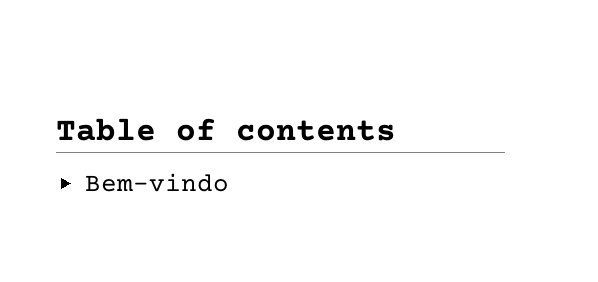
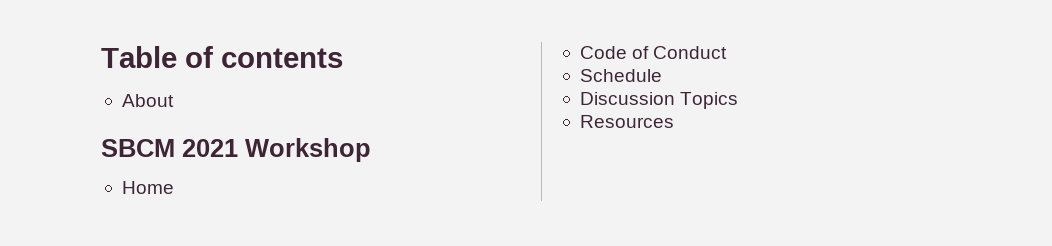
- Bem-vindo
+ About
+ SBCM 2021 Workshop
+ Home
+ Code of Conduct
+ Schedule
+ Discussion Topics
+ Resources

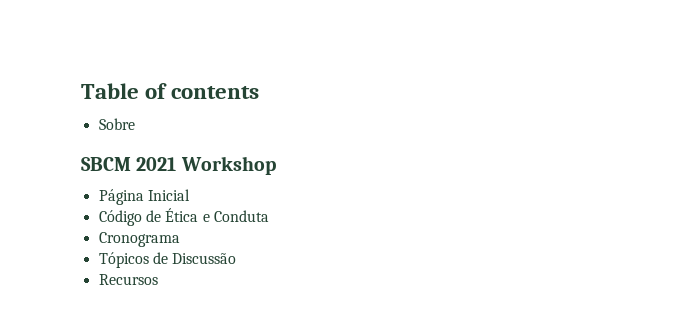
- About
+ Sobre
- Home
- Code of Conduct
- Schedule
- Discussion Topics
- Resources
+ Página Inicial
+ Código de Ética e Conduta
+ Cronograma
+ Tópicos de Discussão
+ Recursos

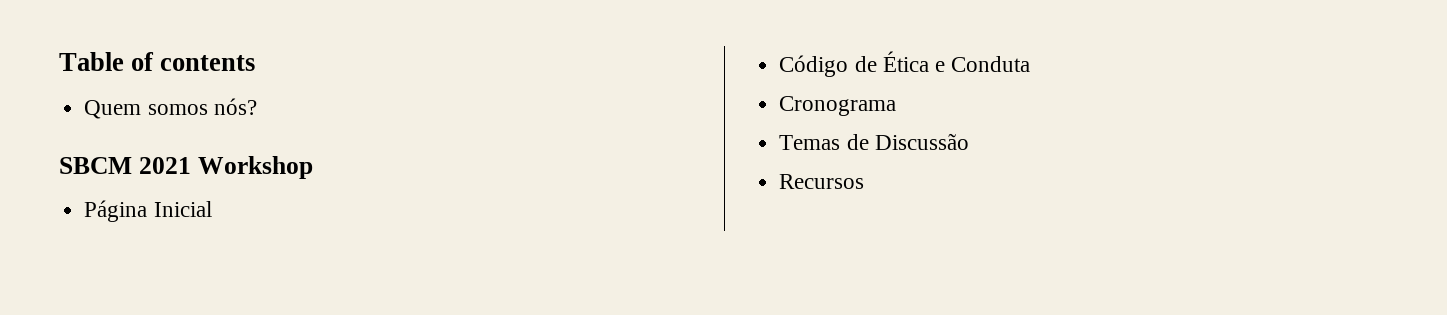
- Sobre
+ Quem somos nós?
- Tópicos de Discussão
+ Temas de Discussão

